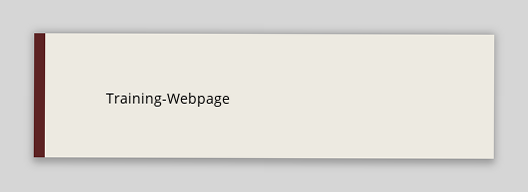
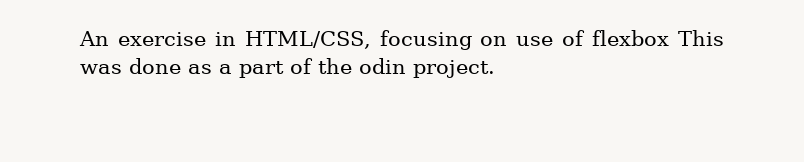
- Training-Webpage
+ An exercise in HTML/CSS, focusing on use of flexbox This was done as a part of the odin project.

